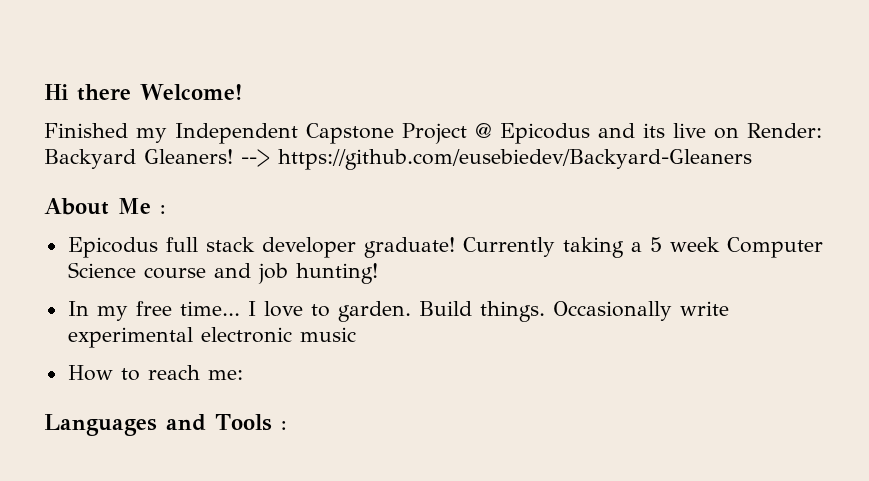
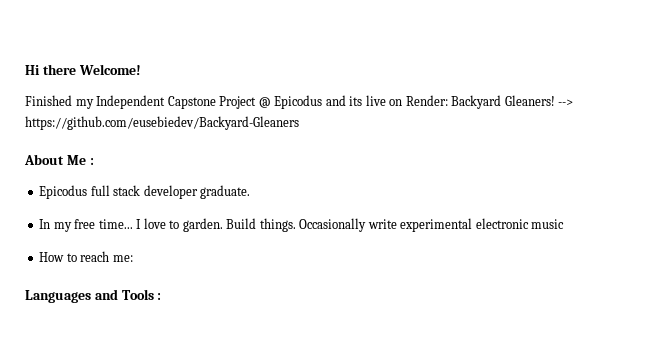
- Epicodus full stack developer graduate! Currently taking a 5 week Computer Science course and job hunting!
+ Epicodus full stack developer graduate.

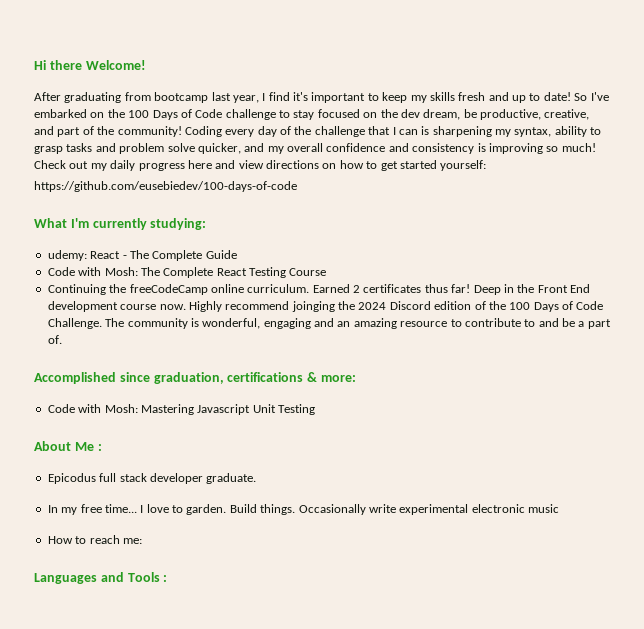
- Finished my Independent Capstone Project @ Epicodus and its live on Render: Backyard Gleaners! --> https://github.com/eusebiedev/Backyard-Gleaners
+ After graduating from bootcamp last year, I find it's important to keep my skills fresh and up to date! So I've embarked on the 100 Days of Code challenge to stay focused on the dev dream, be productive, creative, and part of the community! Coding every day of the challenge that I can is sharpening my syntax, ability to grasp tasks and problem solve quicker, and my overall confidence and consistency is improving so much! Check out my daily progress here and view directions on how to get started yourself:
+ https://github.com/eusebiedev/100-days-of-code
+ What I'm currently studying:
+ udemy: React - The Complete Guide
+ Code with Mosh: The Complete React Testing Course
+ Continuing the freeCodeCamp online curriculum. Earned 2 certificates thus far! Deep in the Front End development course now. Highly recommend joinging the 2024 Discord edition of the 100 Days of Code Challenge. The community is wonderful, engaging and an amazing resource to contribute to and be a part of.
+ Accomplished since graduation, certifications & more:
+ Code with Mosh: Mastering Javascript Unit Testing

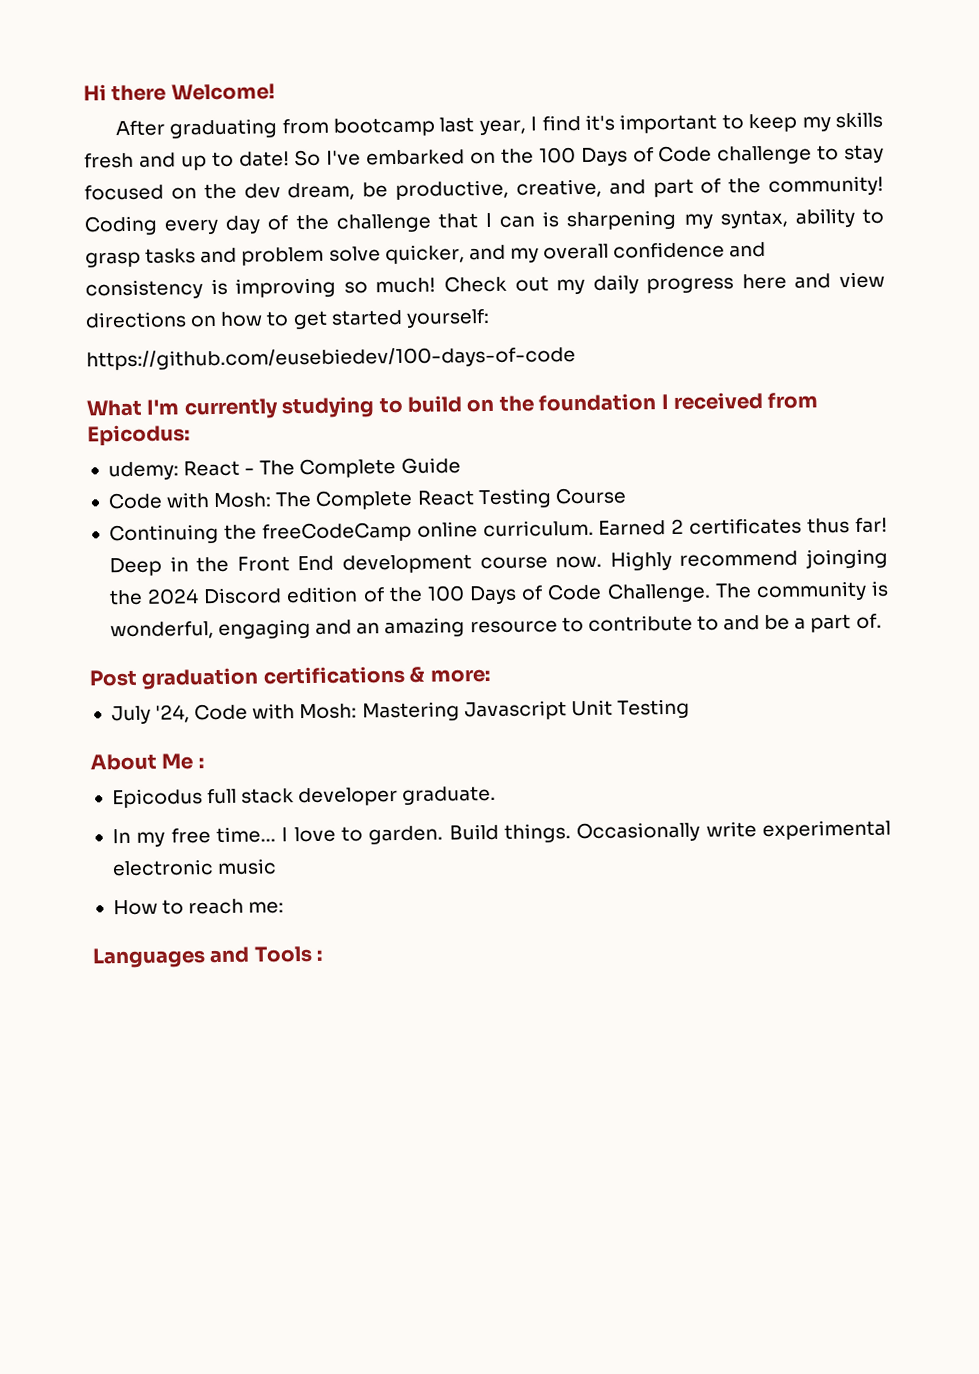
- What I'm currently studying:
+ What I'm currently studying to build on the foundation I received from Epicodus:
- Accomplished since graduation, certifications & more:
+ Post graduation certifications & more:
- Code with Mosh: Mastering Javascript Unit Testing
+ July '24, Code with Mosh: Mastering Javascript Unit Testing

